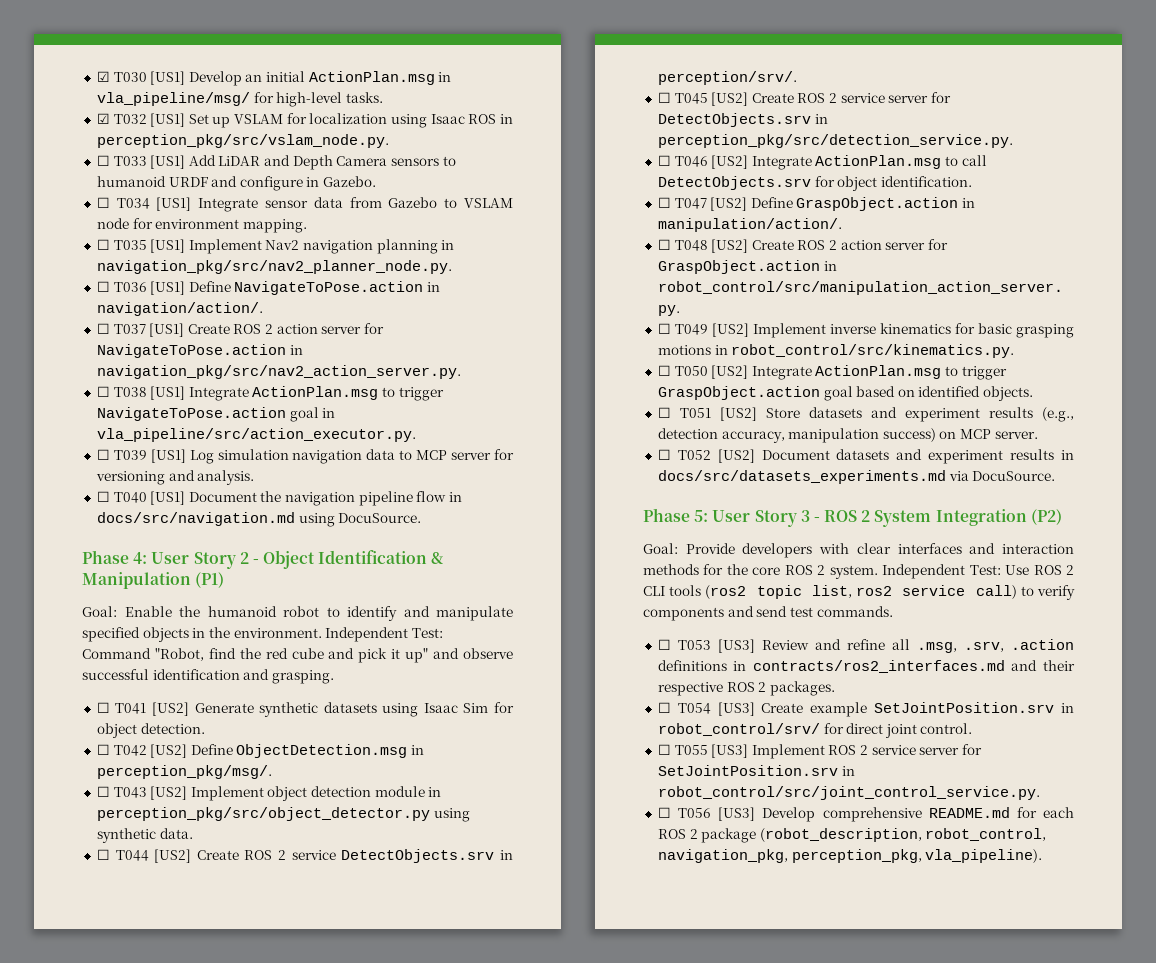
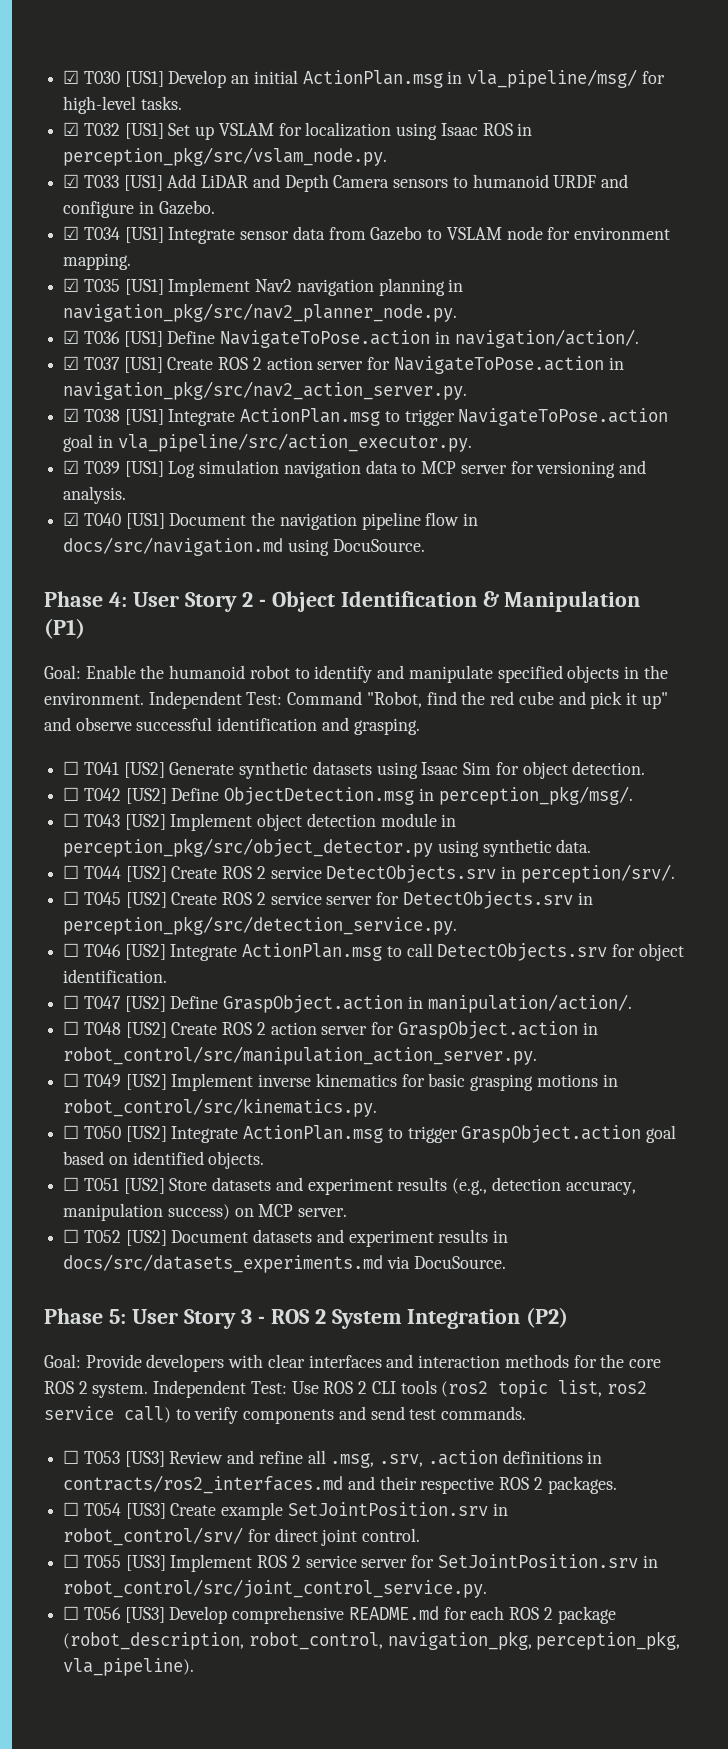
- ☐ T033 [US1] Add LiDAR and Depth Camera sensors to humanoid URDF and configure in Gazebo.
+ ☑ T033 [US1] Add LiDAR and Depth Camera sensors to humanoid URDF and configure in Gazebo.
- ☐ T034 [US1] Integrate sensor data from Gazebo to VSLAM node for environment mapping.
+ ☑ T034 [US1] Integrate sensor data from Gazebo to VSLAM node for environment mapping.
- ☐ T035 [US1] Implement Nav2 navigation planning in navigation_pkg/src/nav2_planner_node.py.
+ ☑ T035 [US1] Implement Nav2 navigation planning in navigation_pkg/src/nav2_planner_node.py.
- ☐ T036 [US1] Define NavigateToPose.action in navigation/action/.
+ ☑ T036 [US1] Define NavigateToPose.action in navigation/action/.
- ☐ T037 [US1] Create ROS 2 action server for NavigateToPose.action in navigation_pkg/src/nav2_action_server.py.
+ ☑ T037 [US1] Create ROS 2 action server for NavigateToPose.action in navigation_pkg/src/nav2_action_server.py.
- ☐ T038 [US1] Integrate ActionPlan.msg to trigger NavigateToPose.action goal in vla_pipeline/src/action_executor.py.
+ ☑ T038 [US1] Integrate ActionPlan.msg to trigger NavigateToPose.action goal in vla_pipeline/src/action_executor.py.
- ☐ T039 [US1] Log simulation navigation data to MCP server for versioning and analysis.
+ ☑ T039 [US1] Log simulation navigation data to MCP server for versioning and analysis.
- ☐ T040 [US1] Document the navigation pipeline flow in docs/src/navigation.md using DocuSource.
+ ☑ T040 [US1] Document the navigation pipeline flow in docs/src/navigation.md using DocuSource.

